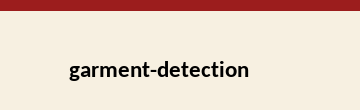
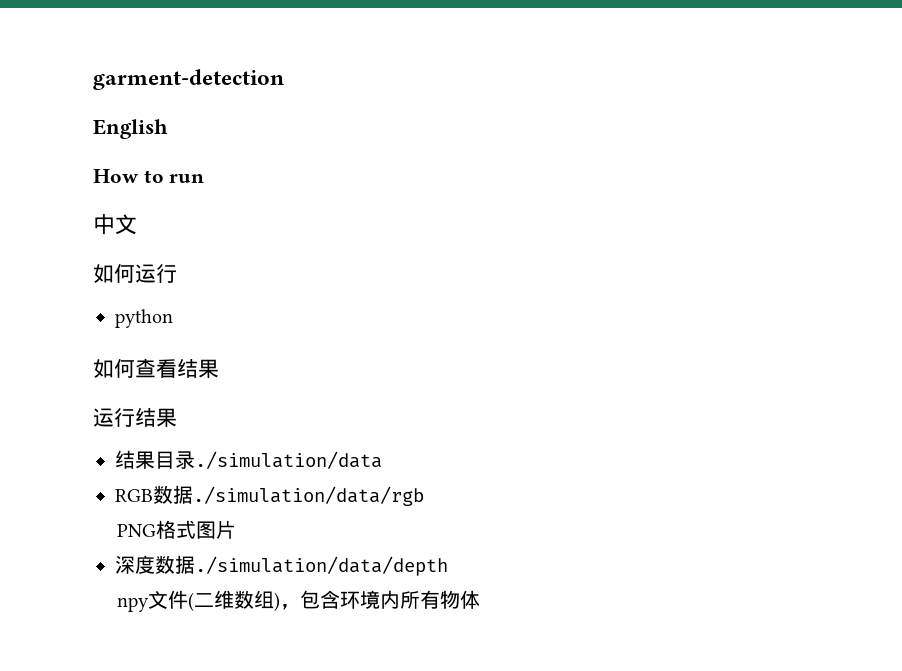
+ English
+ How to run
+ 中文
+ 如何运行
+ python
+ 如何查看结果
+ 运行结果
+ 结果目录./simulation/data
+ RGB数据./simulation/data/rgb
+ PNG格式图片
+ 深度数据./simulation/data/depth
+ npy文件(二维数组)，包含环境内所有物体

